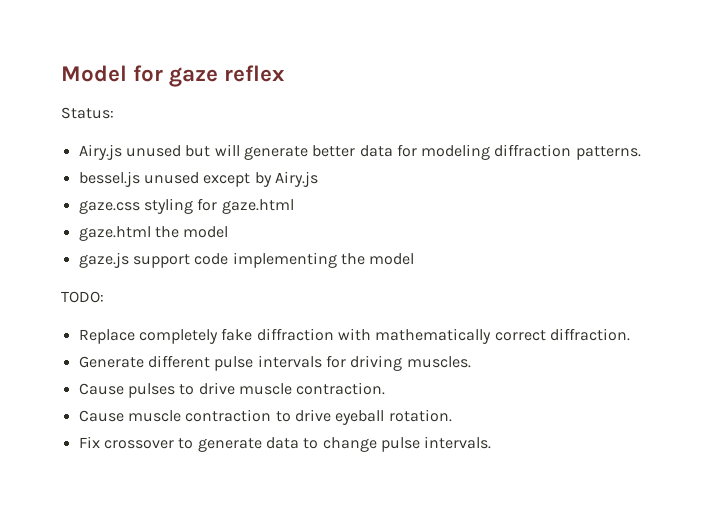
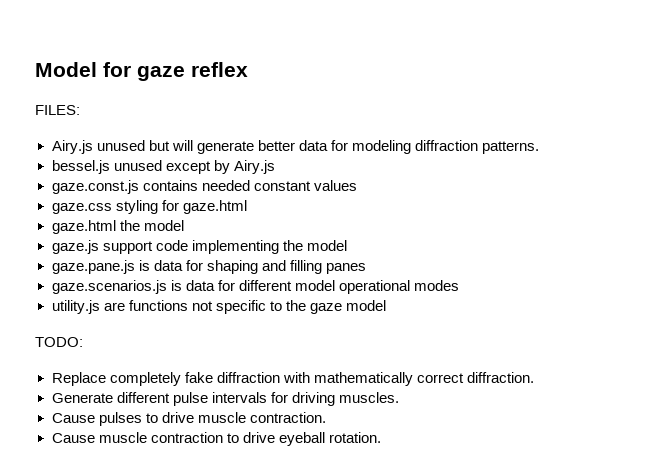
- Status:
+ FILES:
+ gaze.const.js contains needed constant values
+ gaze.pane.js is data for shaping and filling panes
+ gaze.scenarios.js is data for different model operational modes
+ utility.js are functions not specific to the gaze model
- Fix crossover to generate data to change pulse intervals.

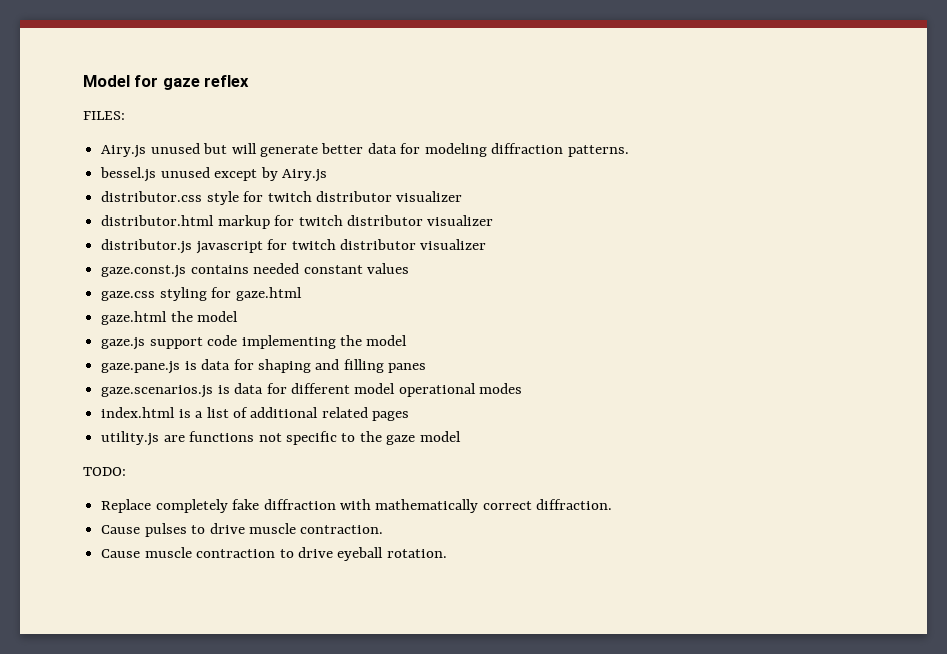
+ distributor.css style for twitch distributor visualizer
+ distributor.html markup for twitch distributor visualizer
+ distributor.js javascript for twitch distributor visualizer
+ index.html is a list of additional related pages
- Generate different pulse intervals for driving muscles.

